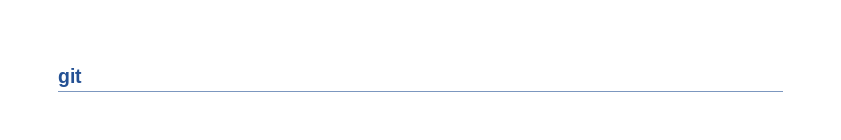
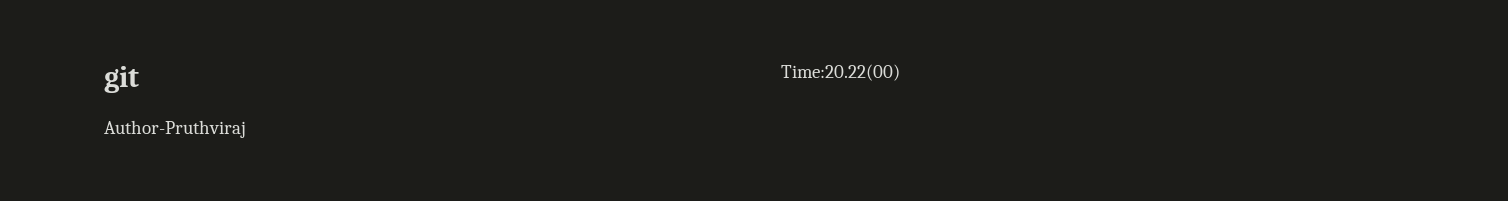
+ Author-Pruthviraj
+ Time:20.22(00)

